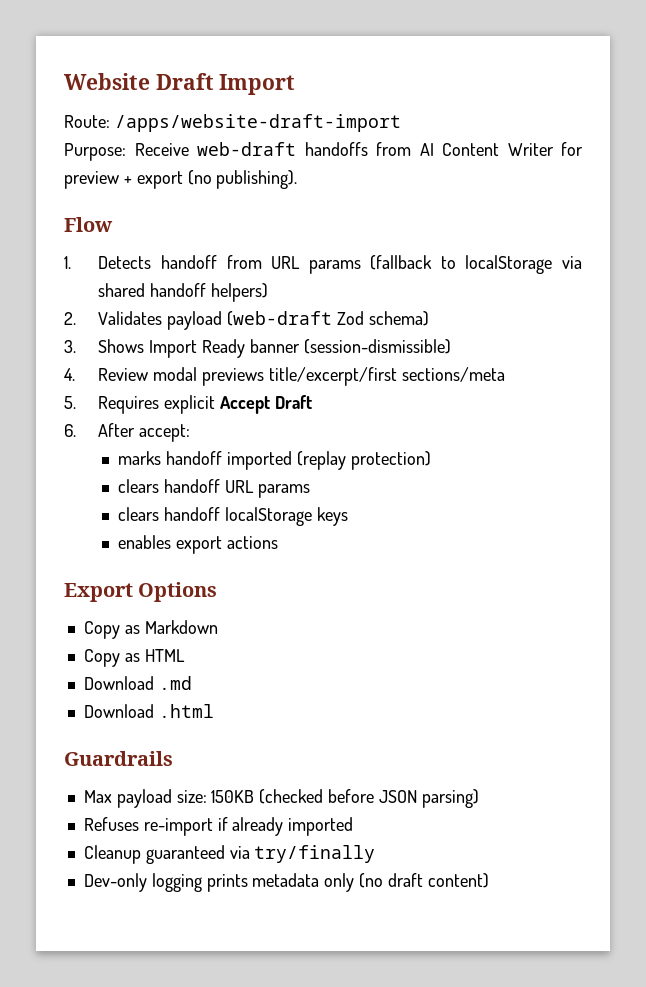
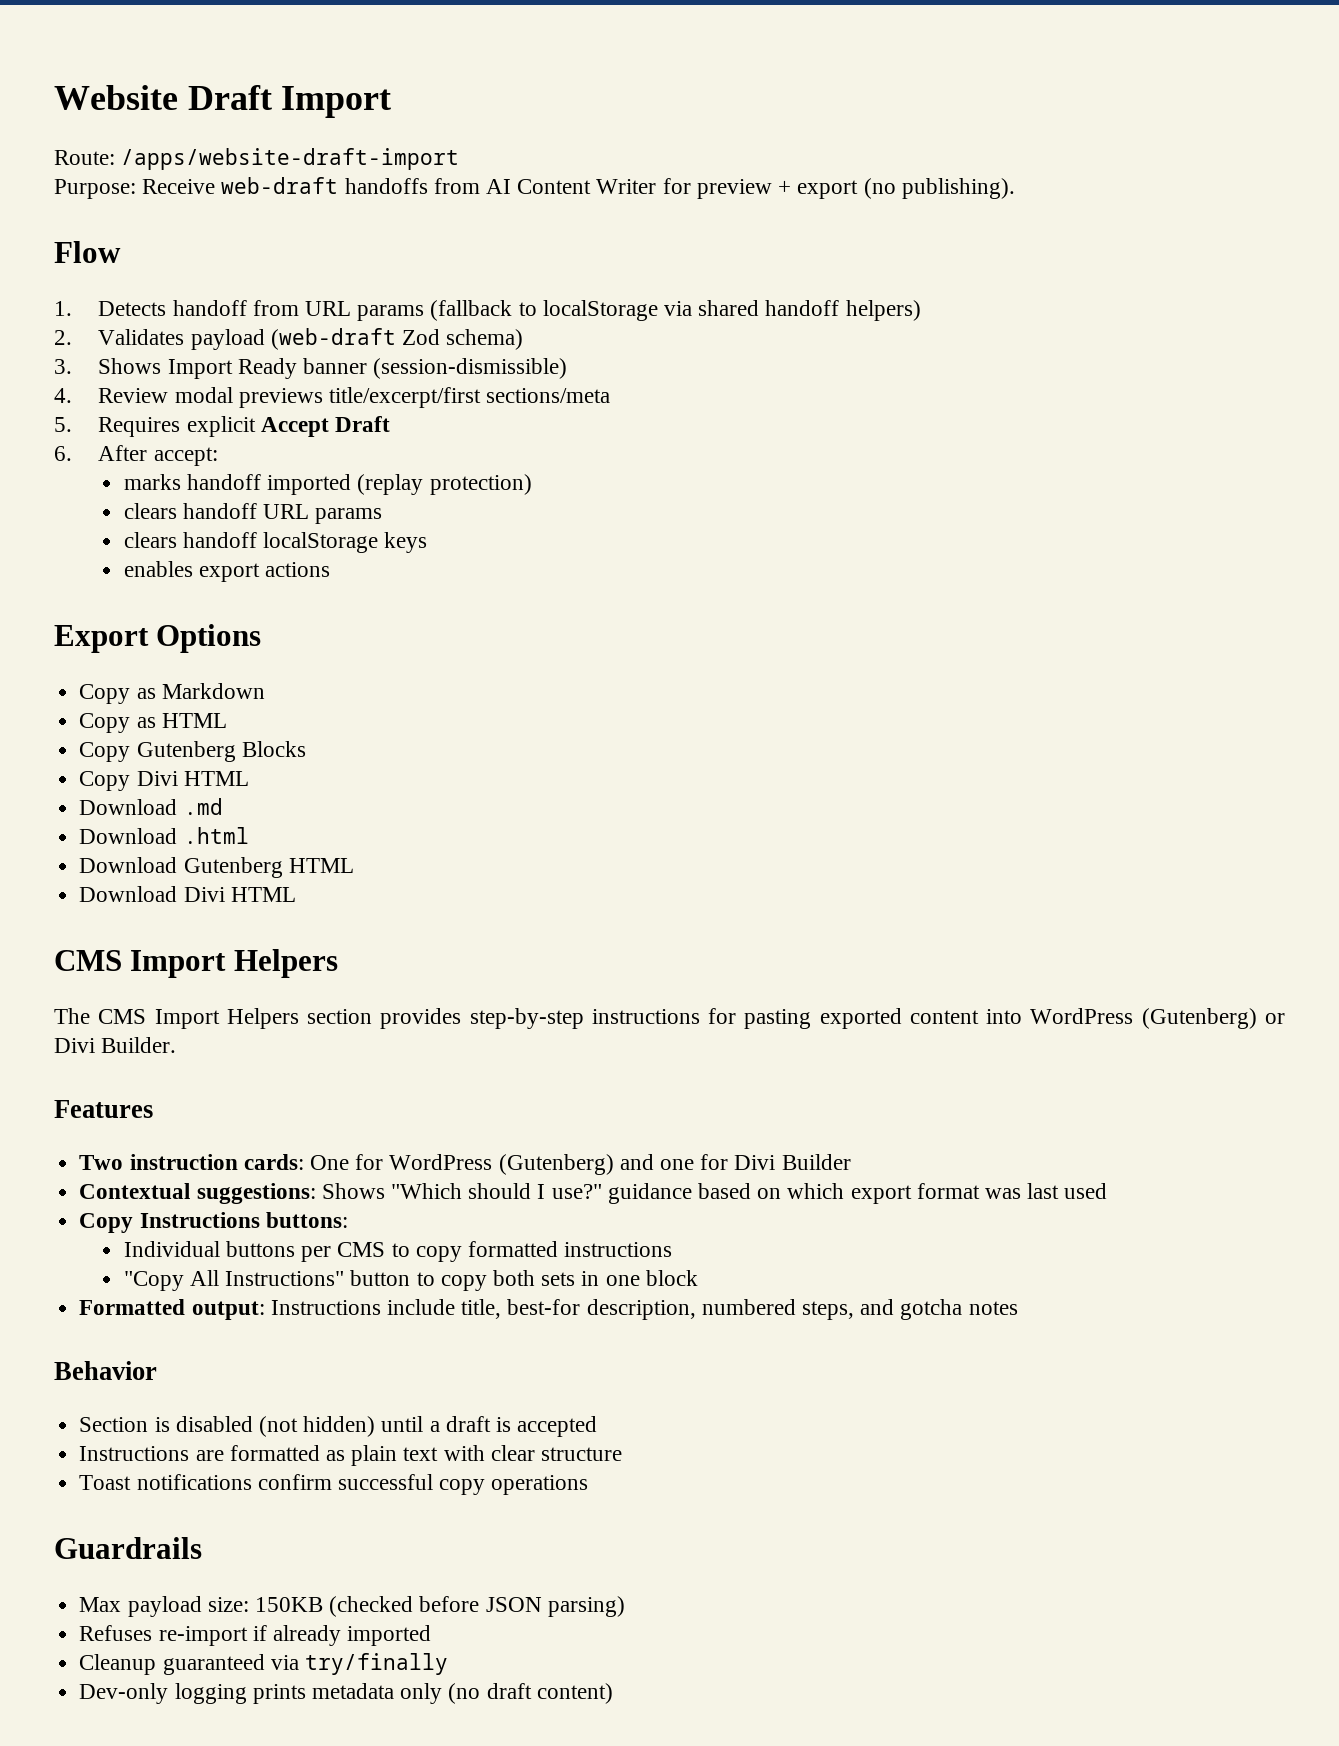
+ Copy Gutenberg Blocks
+ Copy Divi HTML
  Download .md
  Download .html
+ Download Gutenberg HTML
+ Download Divi HTML
+ CMS Import Helpers
+ The CMS Import Helpers section provides step-by-step instructions for pasting exported content into WordPress (Gutenberg) or Divi Builder.
+ Features
+ Two instruction cards: One for WordPress (Gutenberg) and one for Divi Builder
+ Contextual suggestions: Shows "Which should I use?" guidance based on which export format was last used
+ Copy Instructions buttons:
+ Individual buttons per CMS to copy formatted instructions
+ "Copy All Instructions" button to copy both sets in one block
+ Formatted output: Instructions include title, best-for description, numbered steps, and gotcha notes
+ Behavior
+ Section is disabled (not hidden) until a draft is accepted
+ Instructions are formatted as plain text with clear structure
+ Toast notifications confirm successful copy operations

